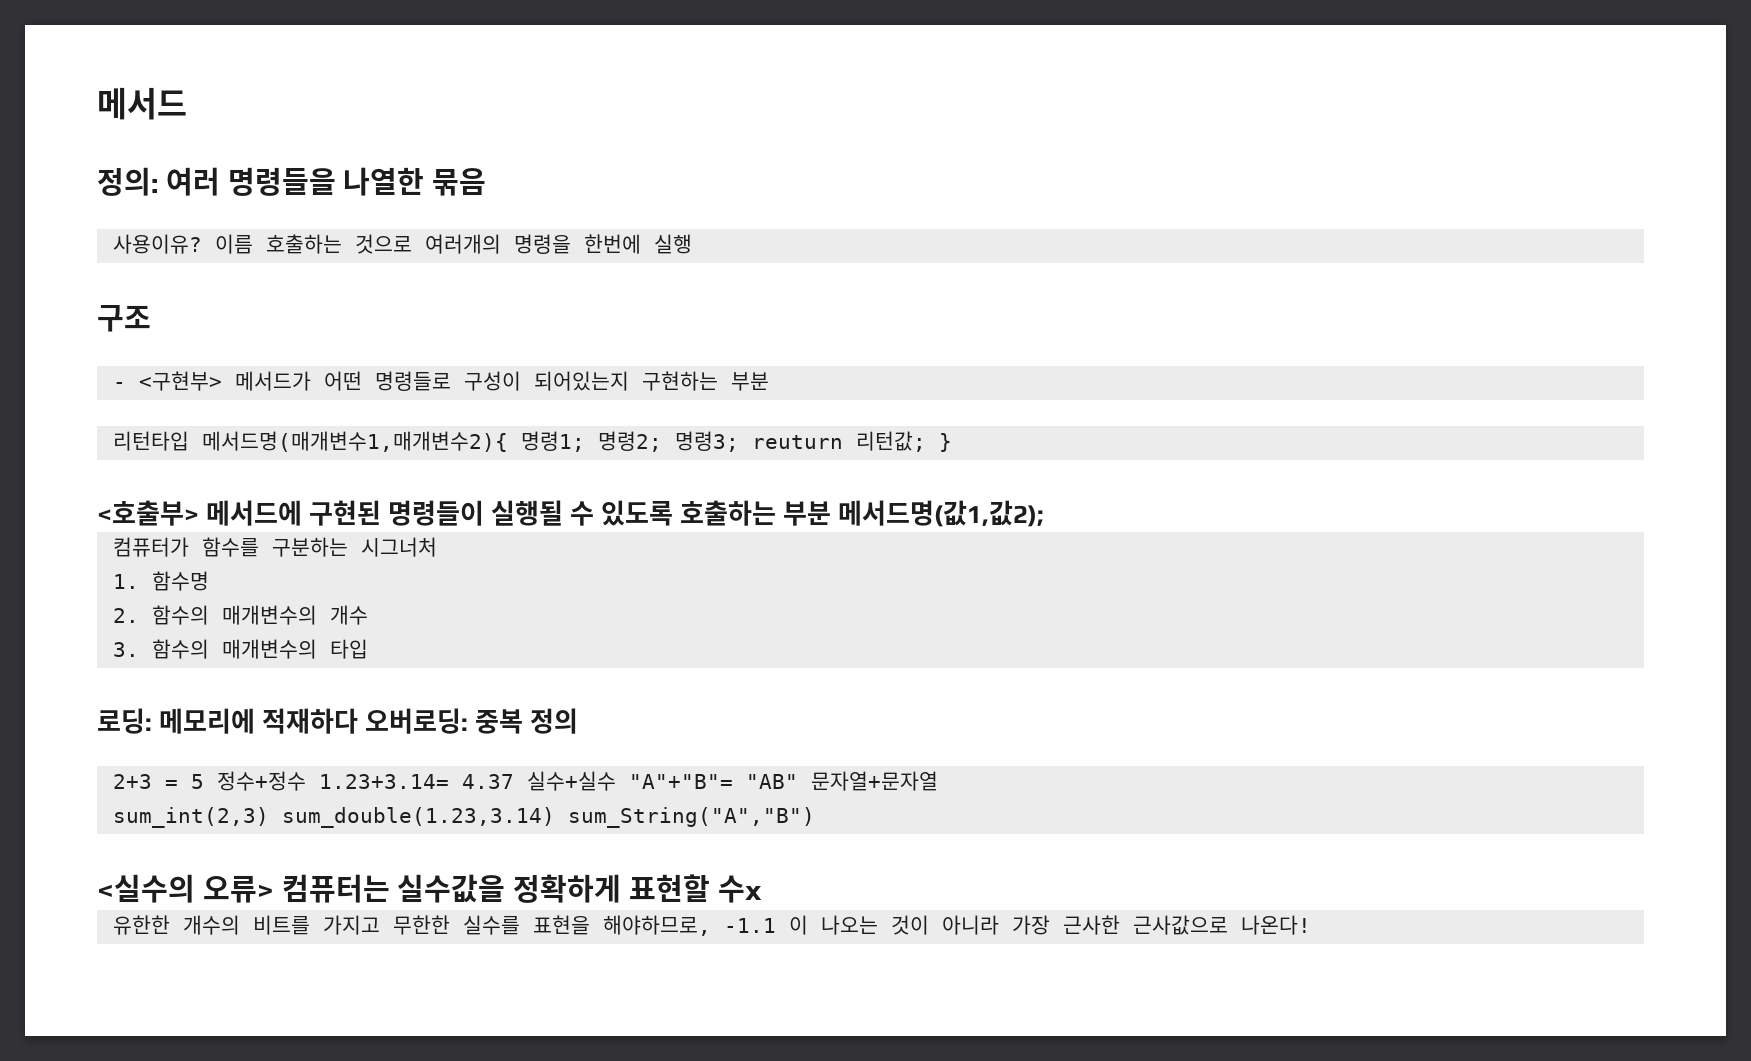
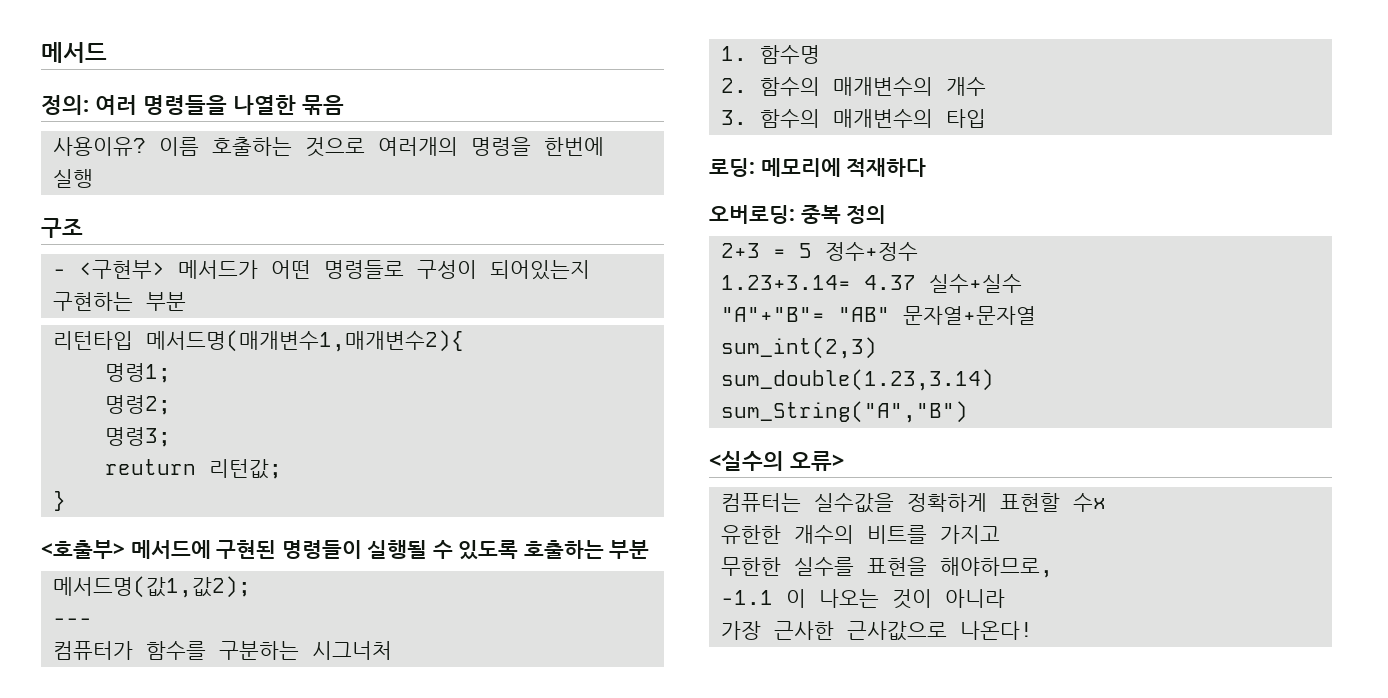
- 리턴타입 메서드명(매개변수1,매개변수2){ 명령1; 명령2; 명령3; reuturn 리턴값; }
+ 리턴타입 메서드명(매개변수1,매개변수2){
+ 명령1;
+ 명령2;
+ 명령3;
+ reuturn 리턴값;
+ }
- <호출부> 메서드에 구현된 명령들이 실행될 수 있도록 호출하는 부분 메서드명(값1,값2);
+ <호출부> 메서드에 구현된 명령들이 실행될 수 있도록 호출하는 부분
+ 메서드명(값1,값2);
+ ---
- 로딩: 메모리에 적재하다 오버로딩: 중복 정의
+ 로딩: 메모리에 적재하다
+ 오버로딩: 중복 정의
- 2+3 = 5 정수+정수 1.23+3.14= 4.37 실수+실수 "A"+"B"= "AB" 문자열+문자열
+ 2+3 = 5 정수+정수
+ 1.23+3.14= 4.37 실수+실수
+ "A"+"B"= "AB" 문자열+문자열
- sum_int(2,3) sum_double(1.23,3.14) sum_String("A","B")
+ sum_int(2,3)
+ sum_double(1.23,3.14)
+ sum_String("A","B")
- <실수의 오류> 컴퓨터는 실수값을 정확하게 표현할 수x
+ <실수의 오류>
+ 컴퓨터는 실수값을 정확하게 표현할 수x
- 유한한 개수의 비트를 가지고 무한한 실수를 표현을 해야하므로, -1.1 이 나오는 것이 아니라 가장 근사한 근사값으로 나온다!
+ 유한한 개수의 비트를 가지고
+ 무한한 실수를 표현을 해야하므로,
+ -1.1 이 나오는 것이 아니라
+ 가장 근사한 근사값으로 나온다!

